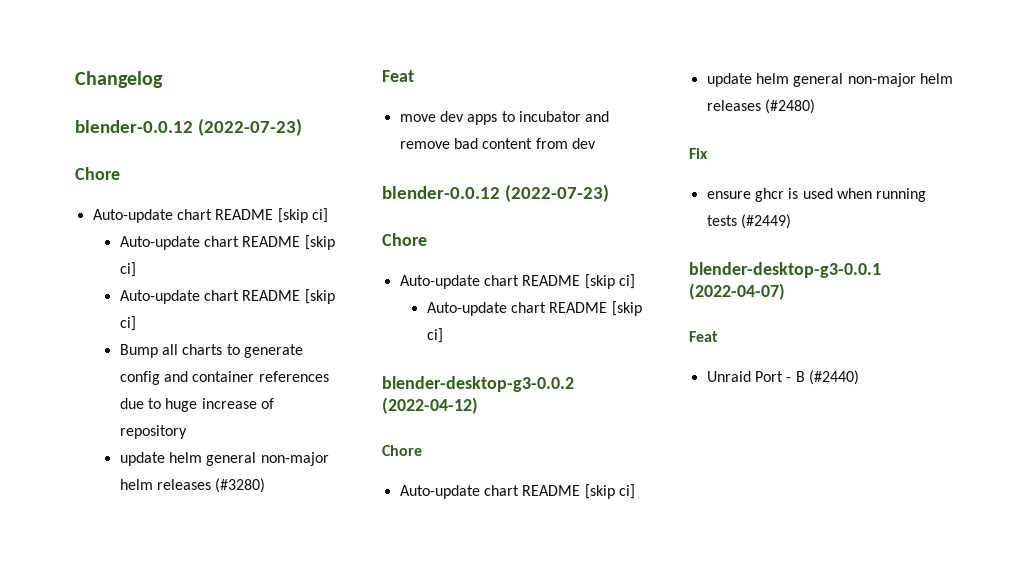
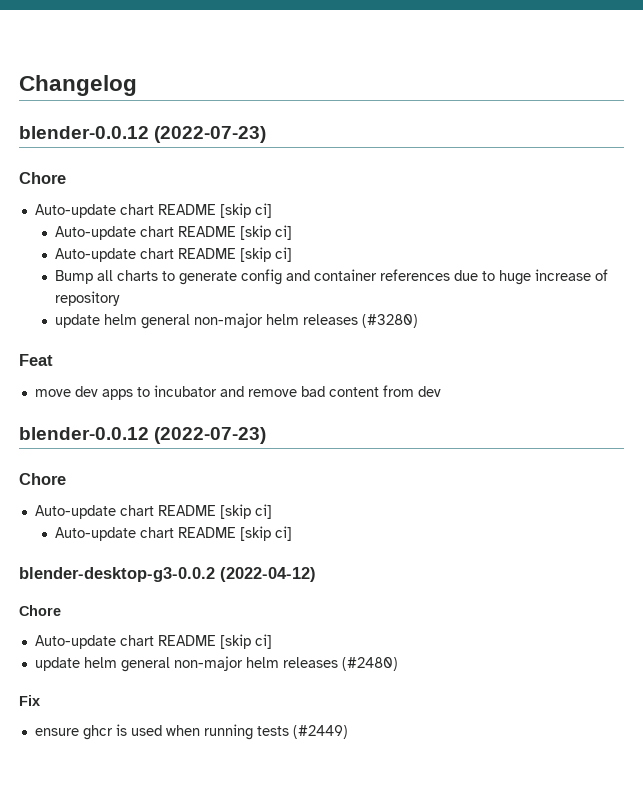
- blender-desktop-g3-0.0.1 (2022-04-07)
- Feat
- Unraid Port - B (#2440)

